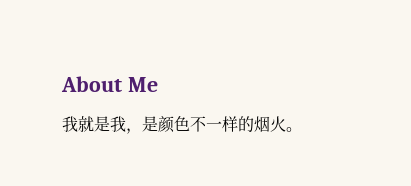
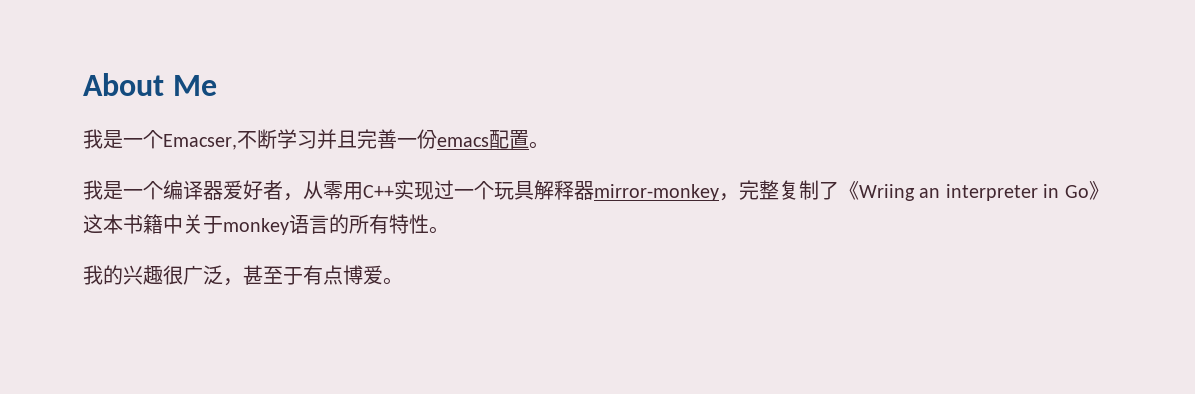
- 我就是我，是颜色不一样的烟火。
+ 我是一个Emacser,不断学习并且完善一份emacs配置。
+ 我是一个编译器爱好者，从零用C++实现过一个玩具解释器mirror-monkey，完整复制了《Wriing an interpreter in Go》这本书籍中关于monkey语言的所有特性。
+ 我的兴趣很广泛，甚至于有点博爱。

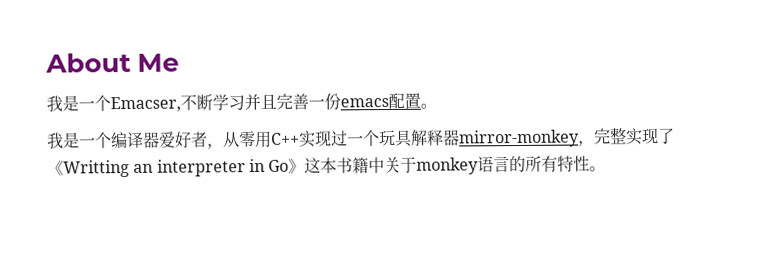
- 我是一个编译器爱好者，从零用C++实现过一个玩具解释器mirror-monkey，完整复制了《Wriing an interpreter in Go》这本书籍中关于monkey语言的所有特性。
+ 我是一个编译器爱好者，从零用C++实现过一个玩具解释器mirror-monkey，完整实现了《Writting an interpreter in Go》这本书籍中关于monkey语言的所有特性。
- 我的兴趣很广泛，甚至于有点博爱。

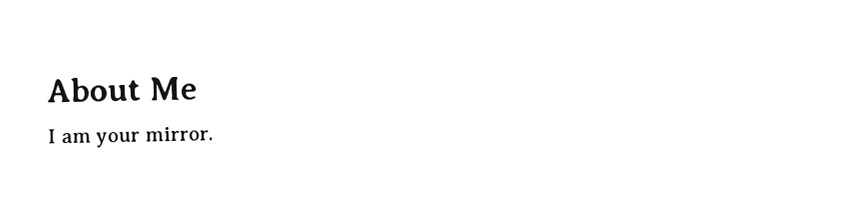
- 我是一个Emacser,不断学习并且完善一份emacs配置。
- 我是一个编译器爱好者，从零用C++实现过一个玩具解释器mirror-monkey，完整实现了《Writting an interpreter in Go》这本书籍中关于monkey语言的所有特性。
+ I am your mirror.

